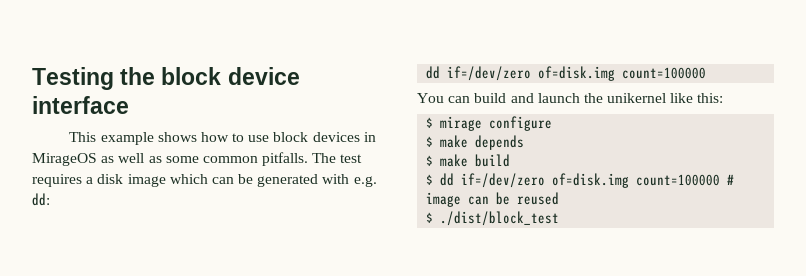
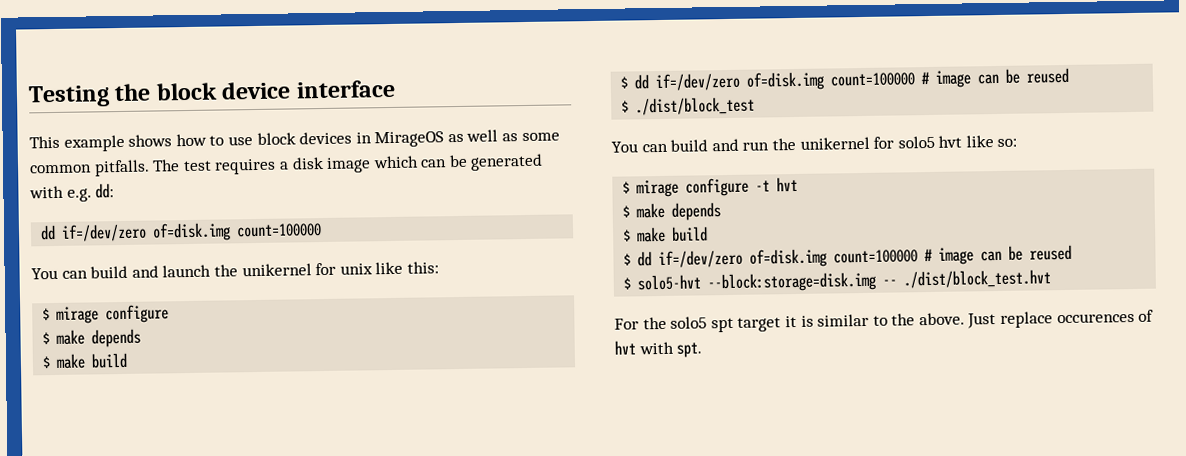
- You can build and launch the unikernel like this:
+ You can build and launch the unikernel for unix like this:
+ You can build and run the unikernel for solo5 hvt like so:
+ $ mirage configure -t hvt
+ $ make depends
+ $ make build
+ $ dd if=/dev/zero of=disk.img count=100000 # image can be reused
+ $ solo5-hvt --block:storage=disk.img -- ./dist/block_test.hvt
+ For the solo5 spt target it is similar to the above. Just replace occurences of hvt with spt.

